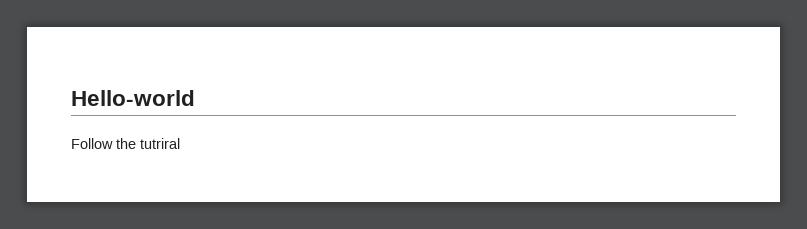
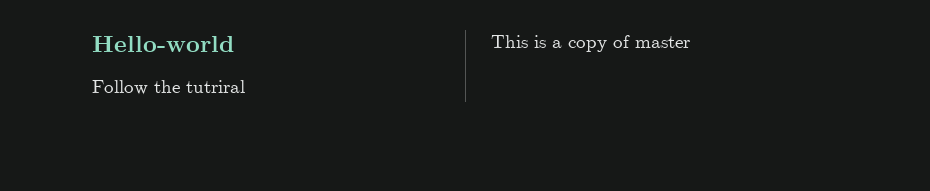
+ This is a copy of master

